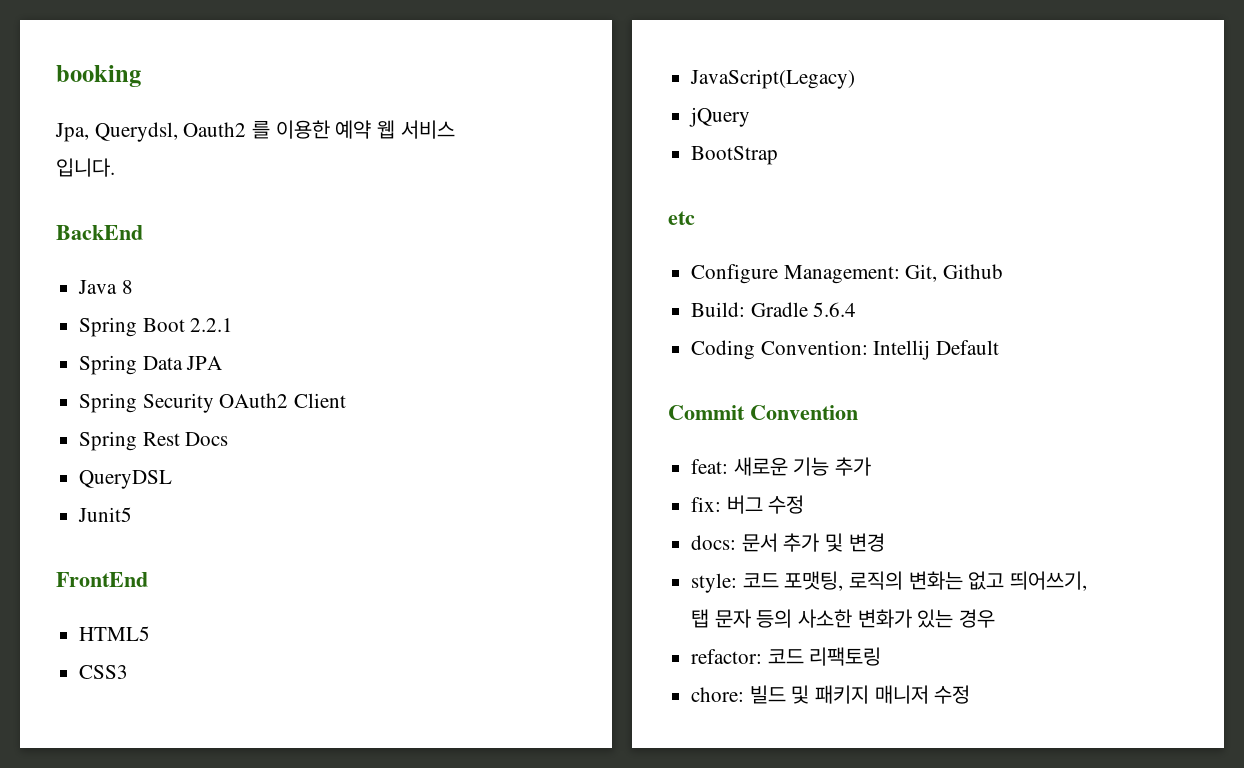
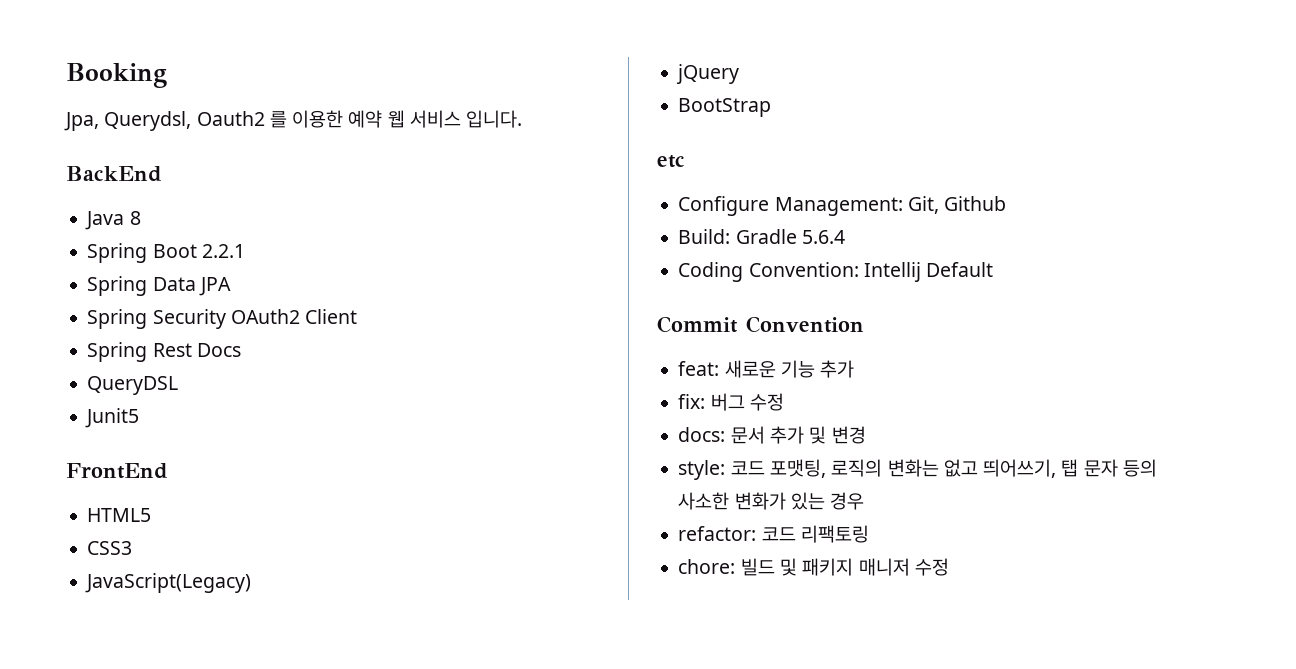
- booking
+ Booking

